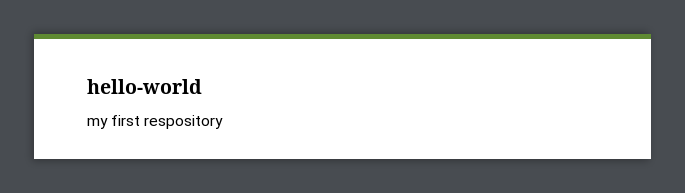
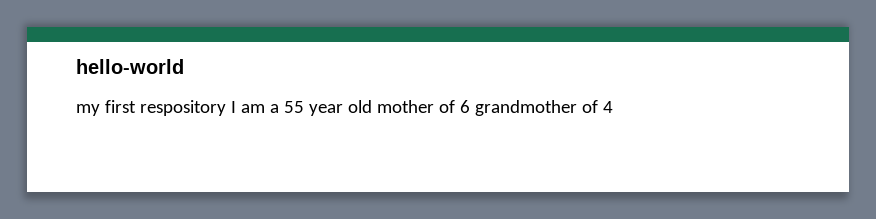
- my first respository
+ my first respository I am a 55 year old mother of 6 grandmother of 4

